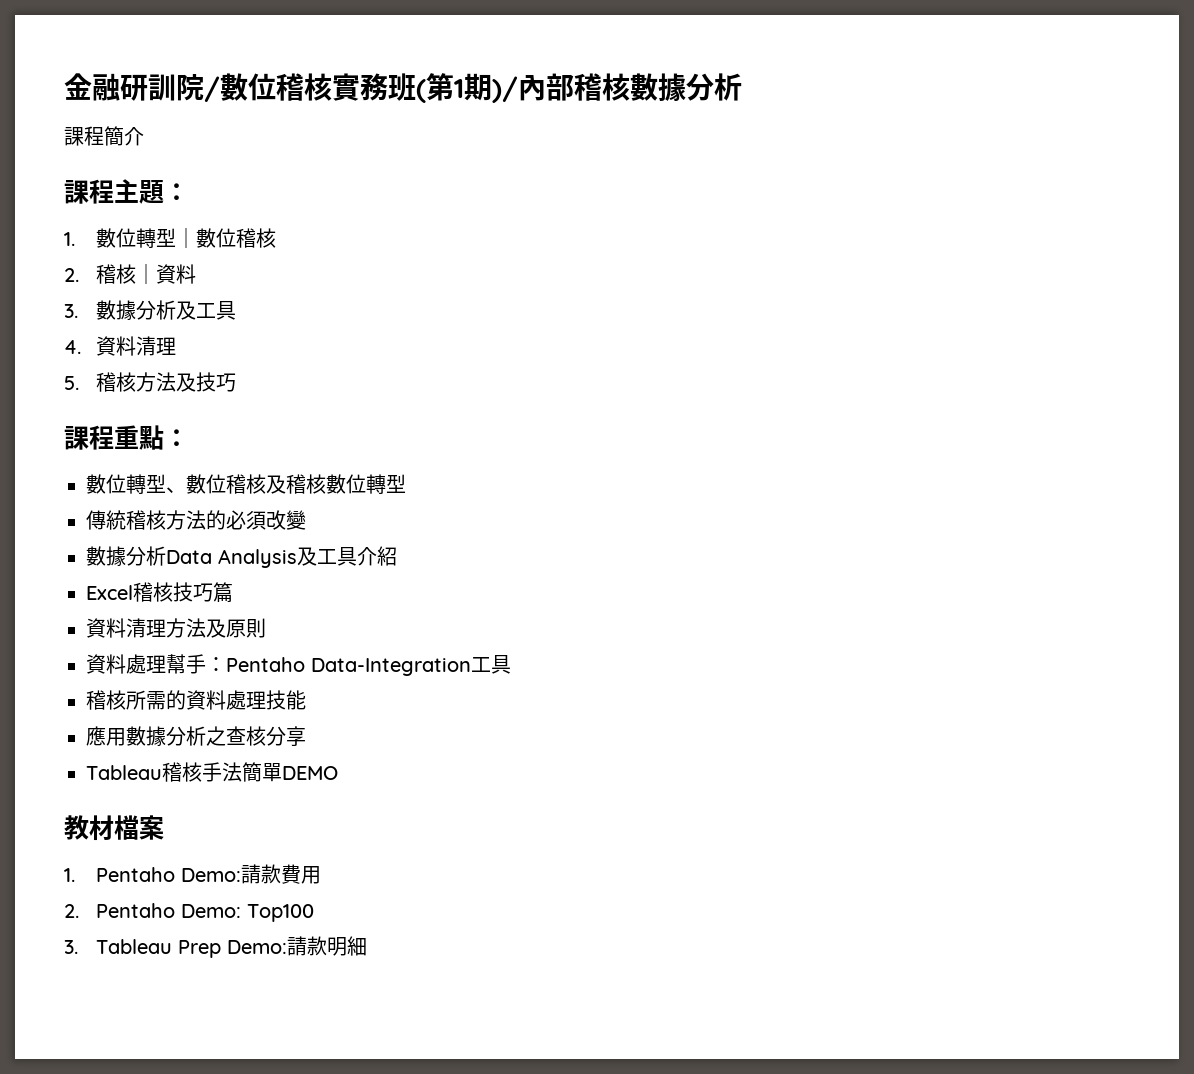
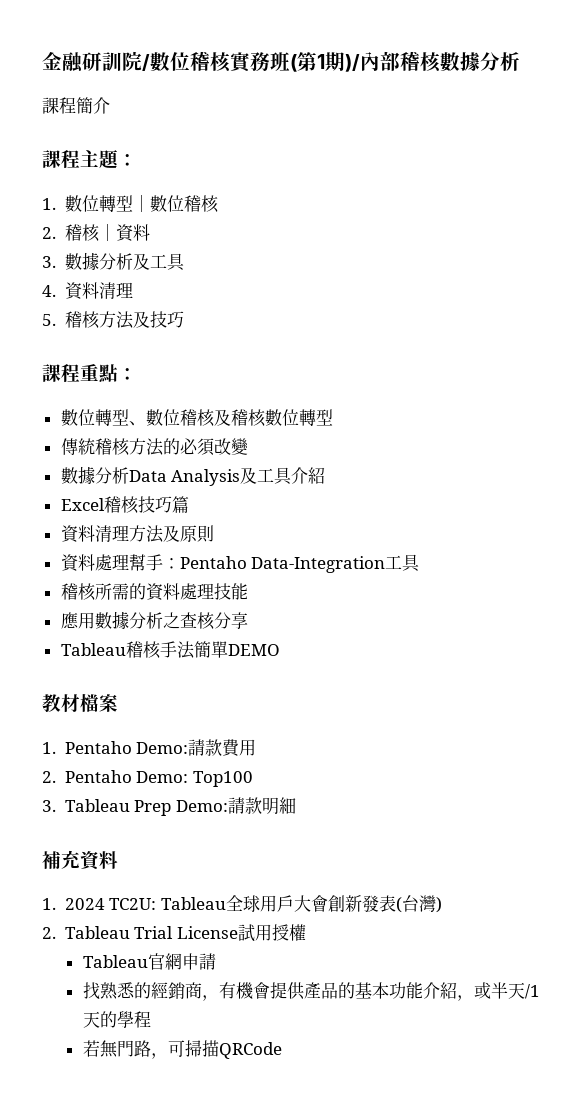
+ 補充資料
+ 1. 2024 TC2U: Tableau全球用戶大會創新發表(台灣)
+ 2. Tableau Trial License試用授權
+ Tableau官網申請
+ 找熟悉的經銷商，有機會提供產品的基本功能介紹，或半天/1天的學程
+ 若無門路，可掃描QRCode

